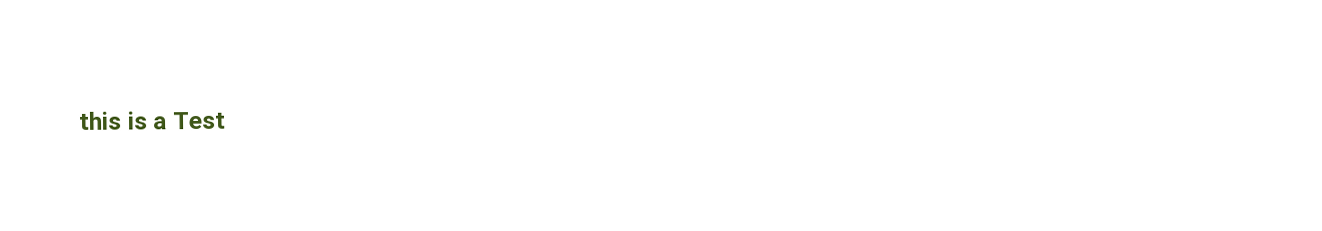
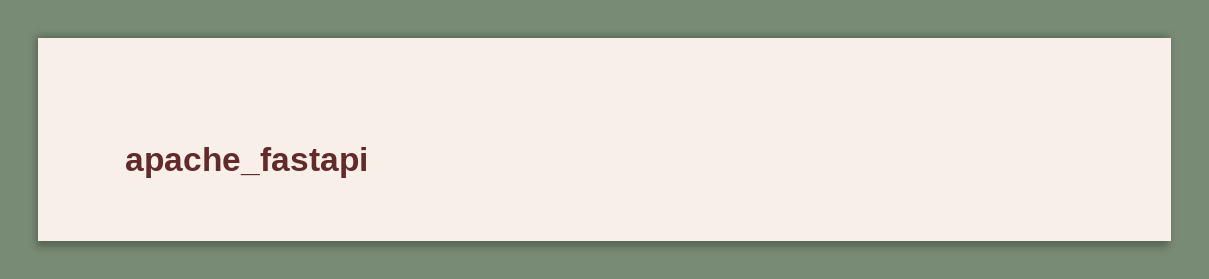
- this is a Test
+ apache_fastapi

